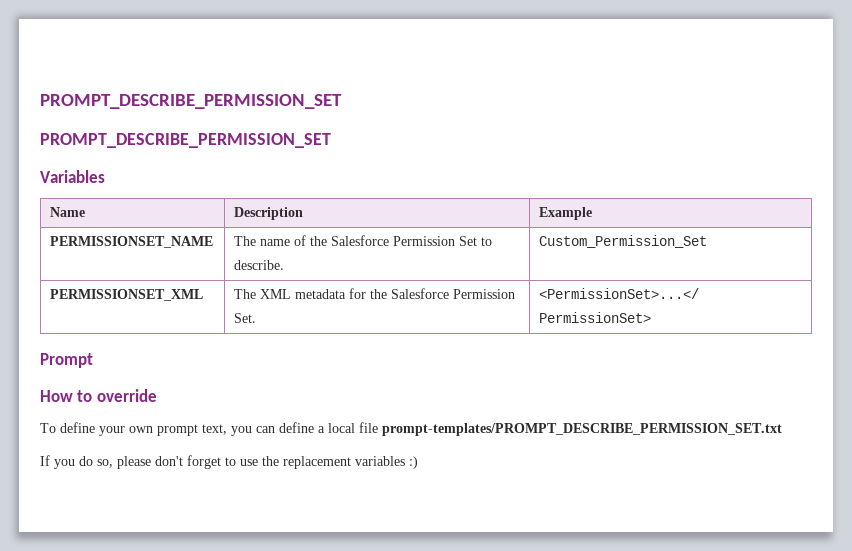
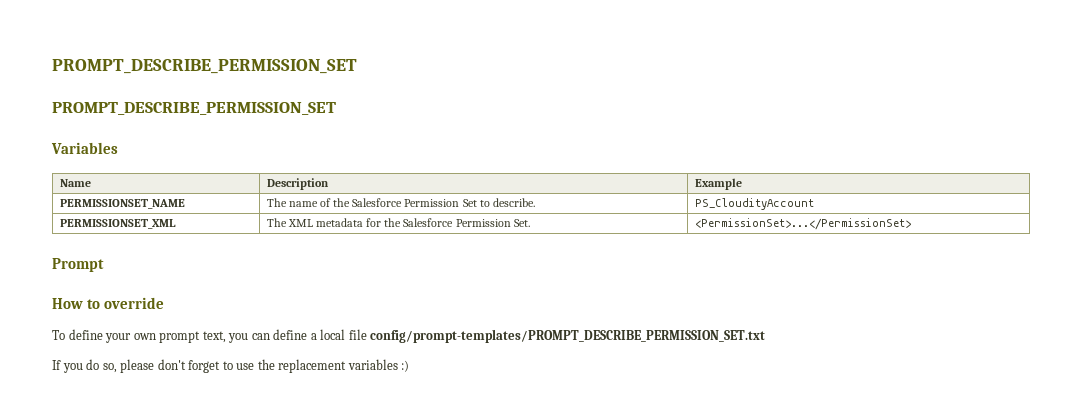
- PERMISSIONSET_NAME | The name of the Salesforce Permission Set to describe. | Custom_Permission_Set
+ PERMISSIONSET_NAME | The name of the Salesforce Permission Set to describe. | PS_CloudityAccount
- To define your own prompt text, you can define a local file prompt-templates/PROMPT_DESCRIBE_PERMISSION_SET.txt
+ To define your own prompt text, you can define a local file config/prompt-templates/PROMPT_DESCRIBE_PERMISSION_SET.txt

